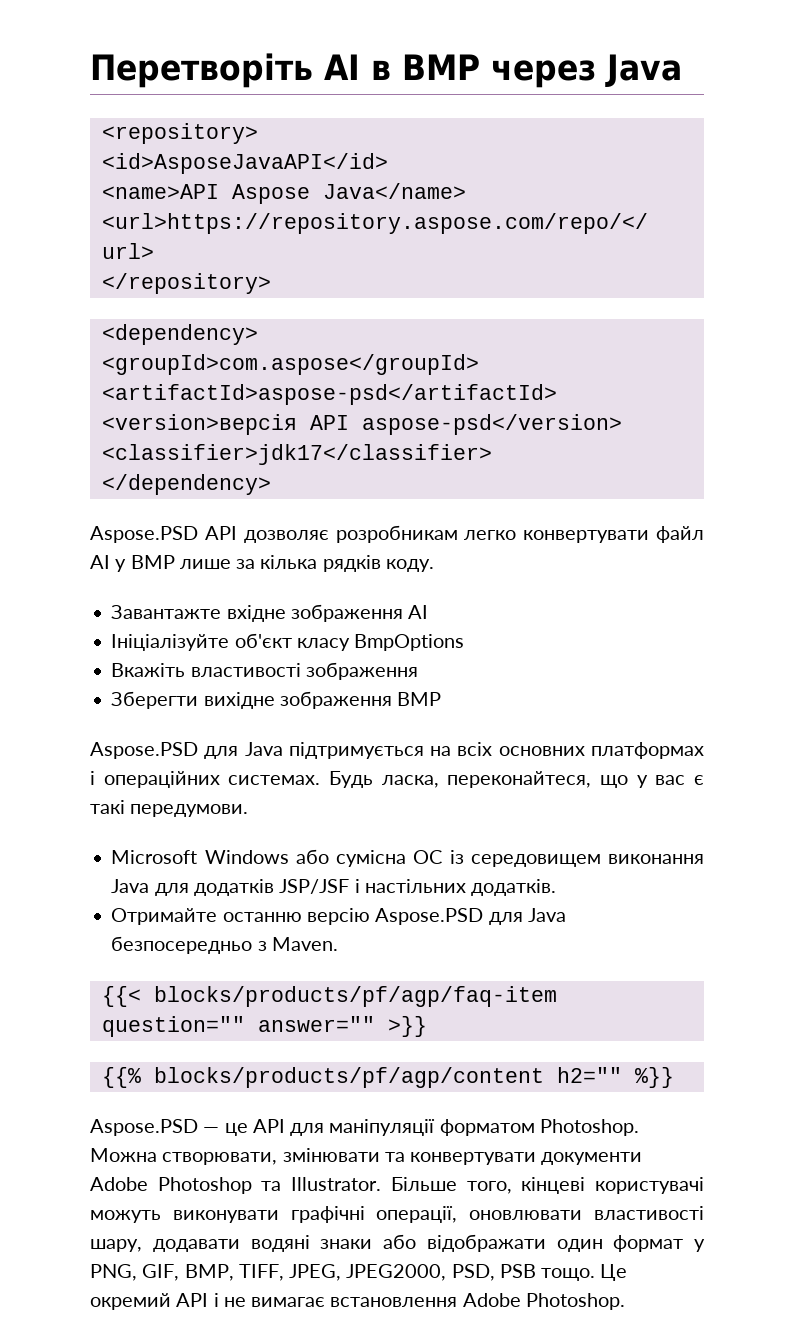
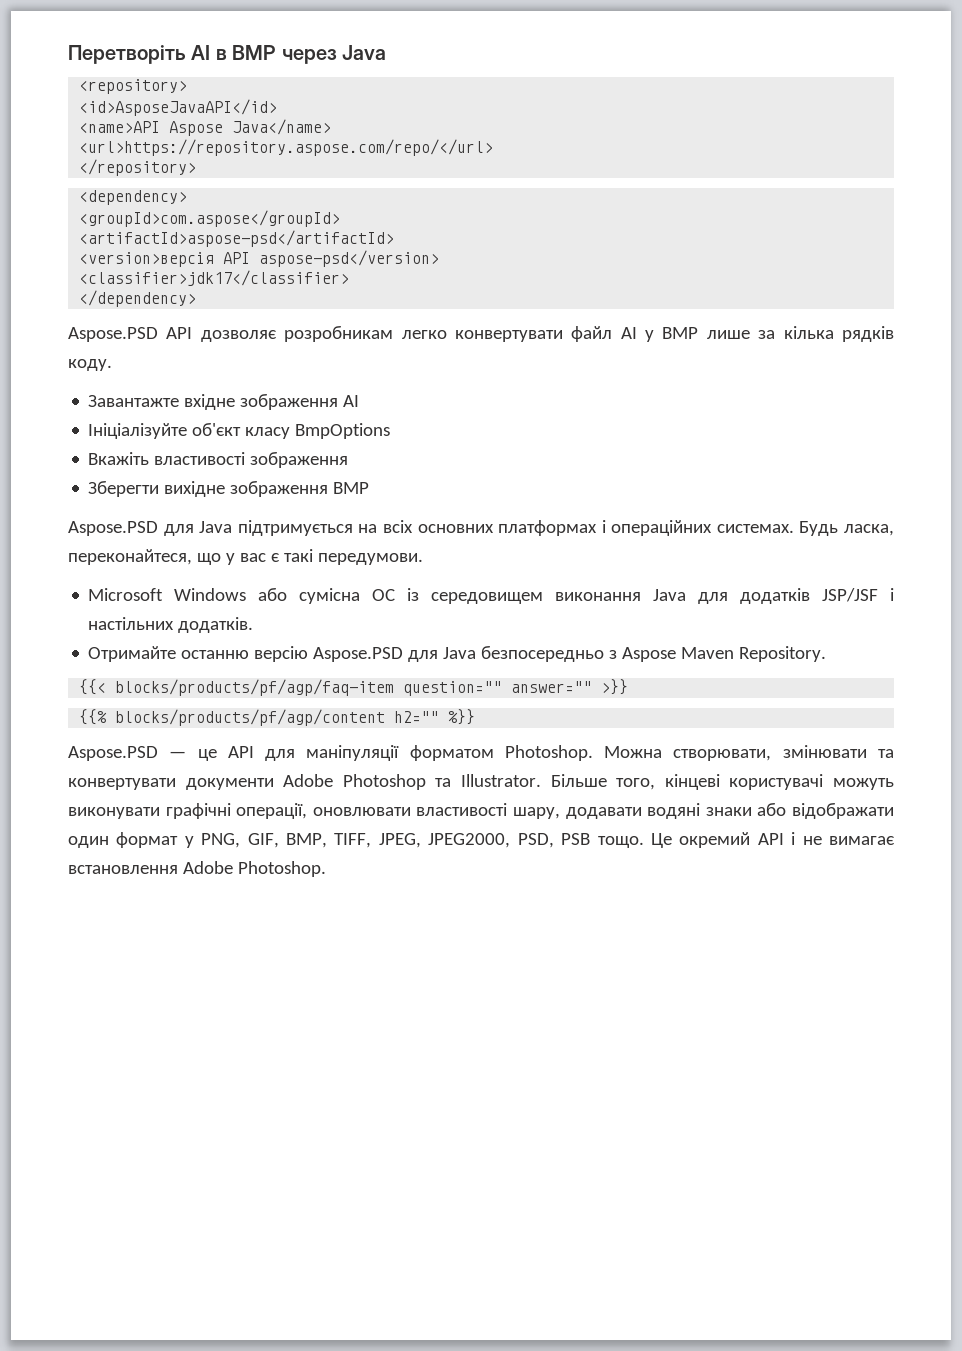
- Отримайте останню версію Aspose.PSD для Java безпосередньо з Maven.
+ Отримайте останню версію Aspose.PSD для Java безпосередньо з Aspose Maven Repository.

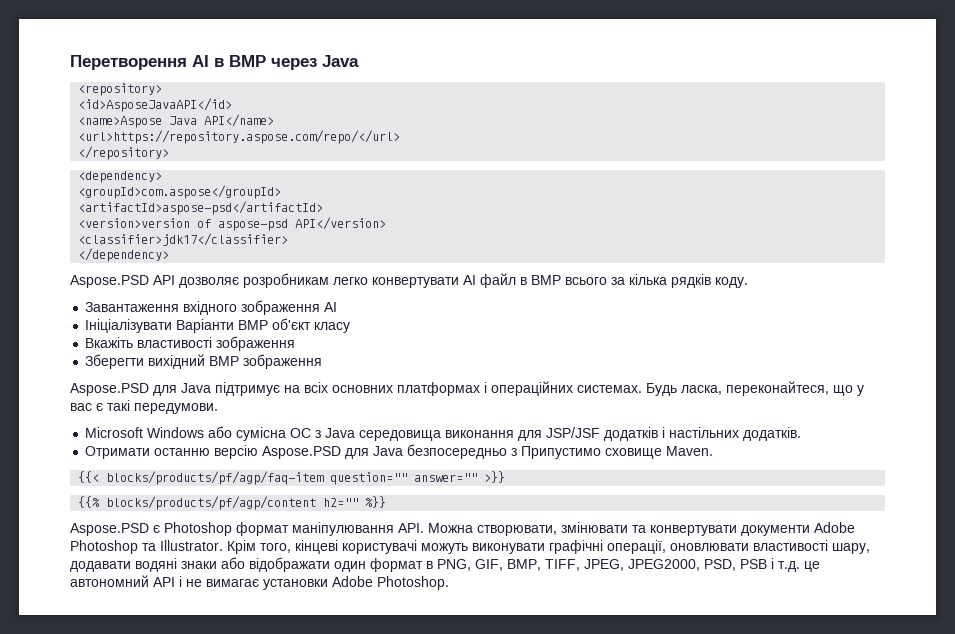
- Перетворіть AI в BMP через Java
+ Перетворення AI в BMP через Java
- <name>API Aspose Java</name>
+ <name>Aspose Java API</name>
- <version>версія API aspose-psd</version>
+ <version>version of aspose-psd API</version>
- Aspose.PSD API дозволяє розробникам легко конвертувати файл AI у BMP лише за кілька рядків коду.
+ Aspose.PSD API дозволяє розробникам легко конвертувати AI файл в BMP всього за кілька рядків коду.
- Завантажте вхідне зображення AI
+ Завантаження вхідного зображення AI
- Ініціалізуйте об'єкт класу BmpOptions
+ Ініціалізувати Варіанти BMP об'єкт класу
- Зберегти вихідне зображення BMP
- Aspose.PSD для Java підтримується на всіх основних платформах і операційних системах.
+ Зберегти вихідний BMP зображення
+ Aspose.PSD для Java підтримує на всіх основних платформах і операційних системах.
- Microsoft Windows або сумісна ОС із середовищем виконання Java для додатків JSP/JSF і настільних додатків.
+ Microsoft Windows або сумісна ОС з Java середовища виконання для JSP/JSF додатків і настільних додатків.
- Отримайте останню версію Aspose.PSD для Java безпосередньо з Aspose Maven Repository.
+ Отримати останню версію Aspose.PSD для Java безпосередньо з Припустимо сховище Maven.
- Aspose.PSD — це API для маніпуляції форматом Photoshop. Можна створювати, змінювати та конвертувати документи Adobe Photoshop та Illustrator.
+ Aspose.PSD є Photoshop формат маніпулювання API. Можна створювати, змінювати та конвертувати документи Adobe Photoshop та Illustrator.
- Більше того, кінцеві користувачі можуть виконувати графічні операції, оновлювати властивості шару, додавати водяні знаки або відображати один формат у PNG, GIF, BMP, TIFF, JPEG, JPEG2000, PSD, PSB тощо. Це окремий API і не вимагає встановлення Adobe Photoshop.
+ Крім того, кінцеві користувачі можуть виконувати графічні операції, оновлювати властивості шару, додавати водяні знаки або відображати один формат в PNG, GIF, BMP, TIFF, JPEG, JPEG2000, PSD, PSB і т.д. це автономний API і не вимагає установки Adobe Photoshop.

